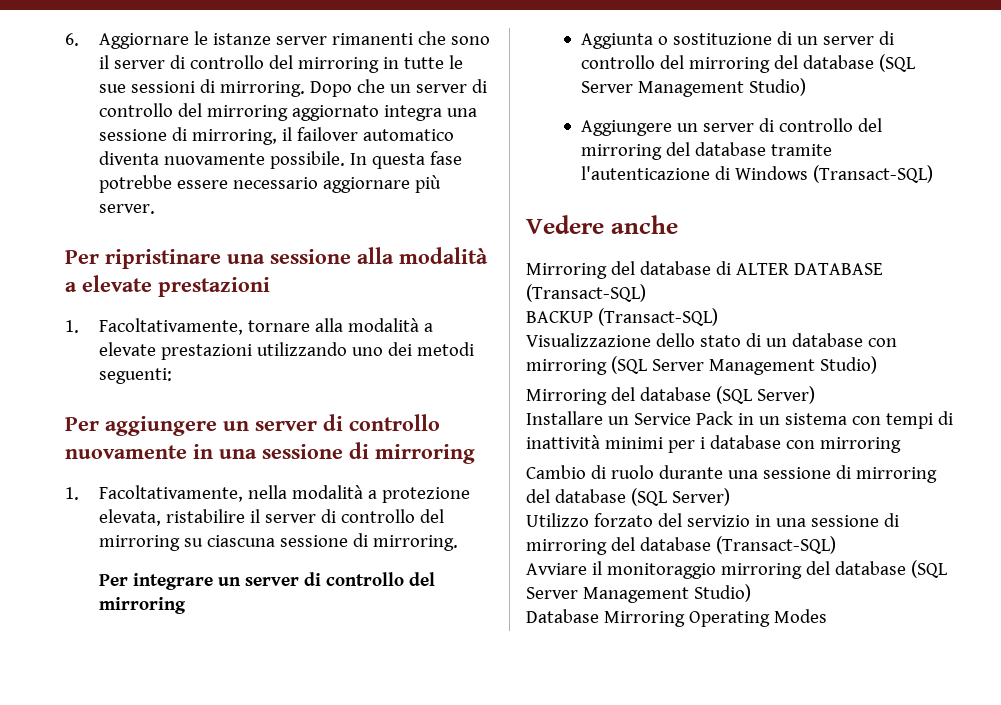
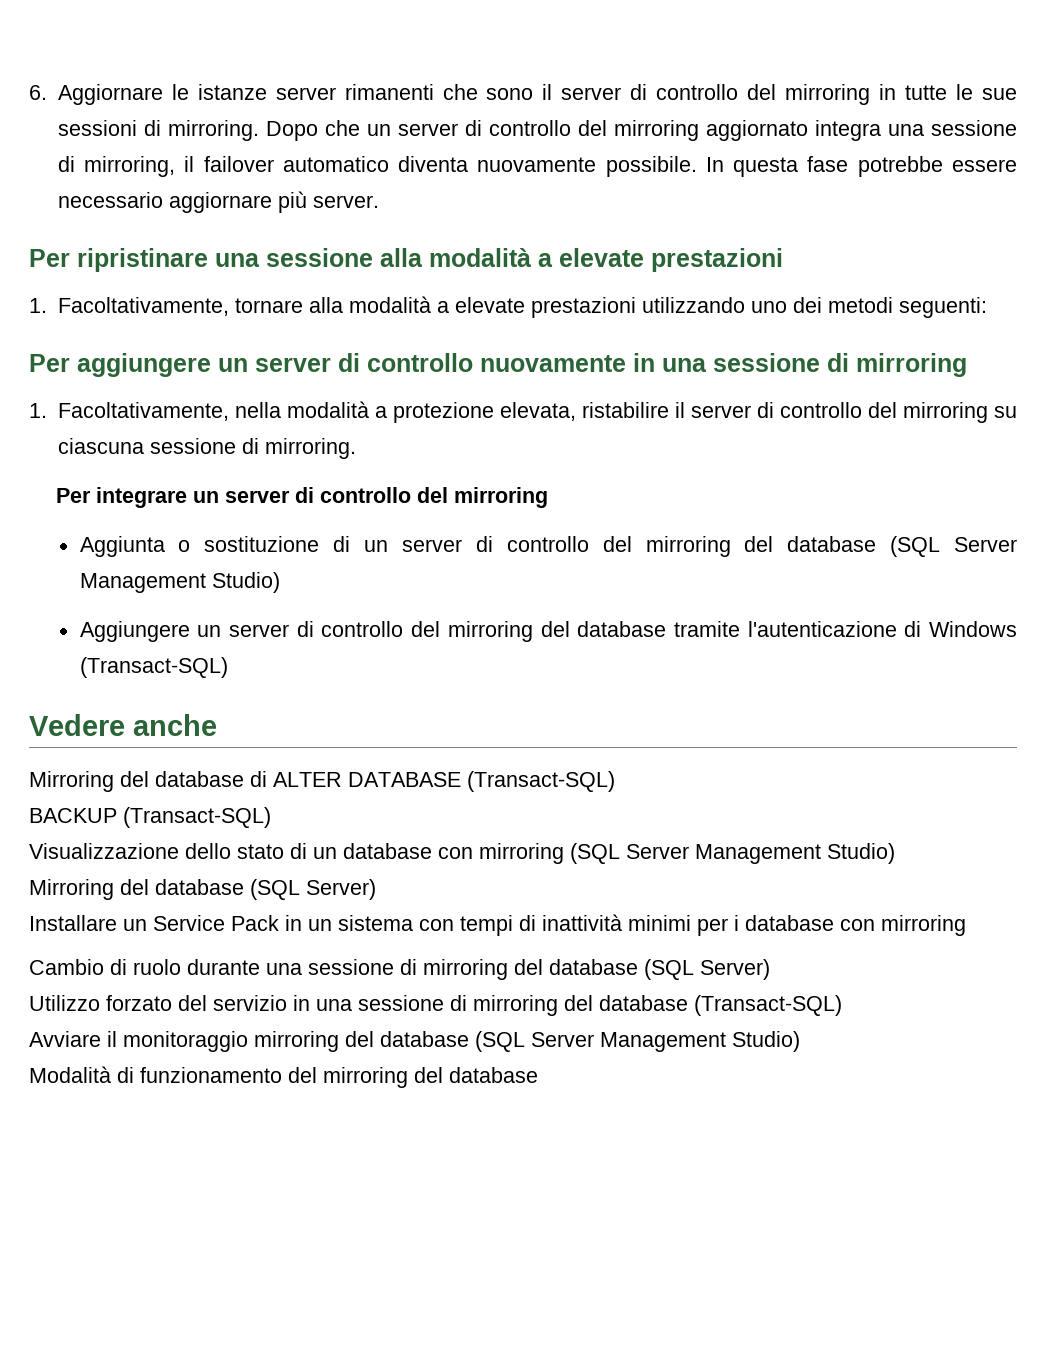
- Database Mirroring Operating Modes
+ Modalità di funzionamento del mirroring del database

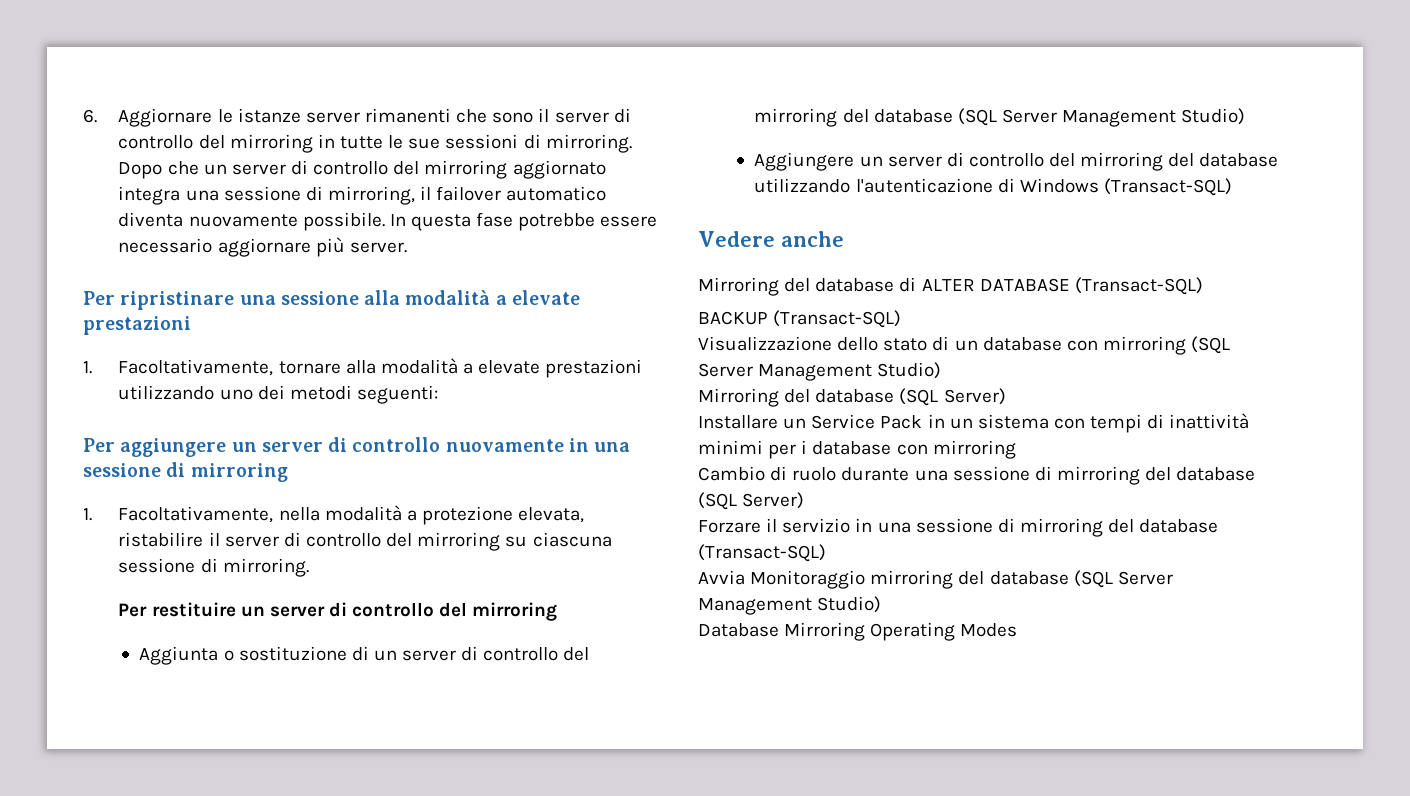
- Per integrare un server di controllo del mirroring
+ Per restituire un server di controllo del mirroring
- Aggiungere un server di controllo del mirroring del database tramite l'autenticazione di Windows (Transact-SQL)
+ Aggiungere un server di controllo del mirroring del database utilizzando l'autenticazione di Windows (Transact-SQL)
- Utilizzo forzato del servizio in una sessione di mirroring del database (Transact-SQL)
+ Forzare il servizio in una sessione di mirroring del database (Transact-SQL)
- Avviare il monitoraggio mirroring del database (SQL Server Management Studio)
- Modalità di funzionamento del mirroring del database
+ Avvia Monitoraggio mirroring del database (SQL Server Management Studio)
+ Database Mirroring Operating Modes

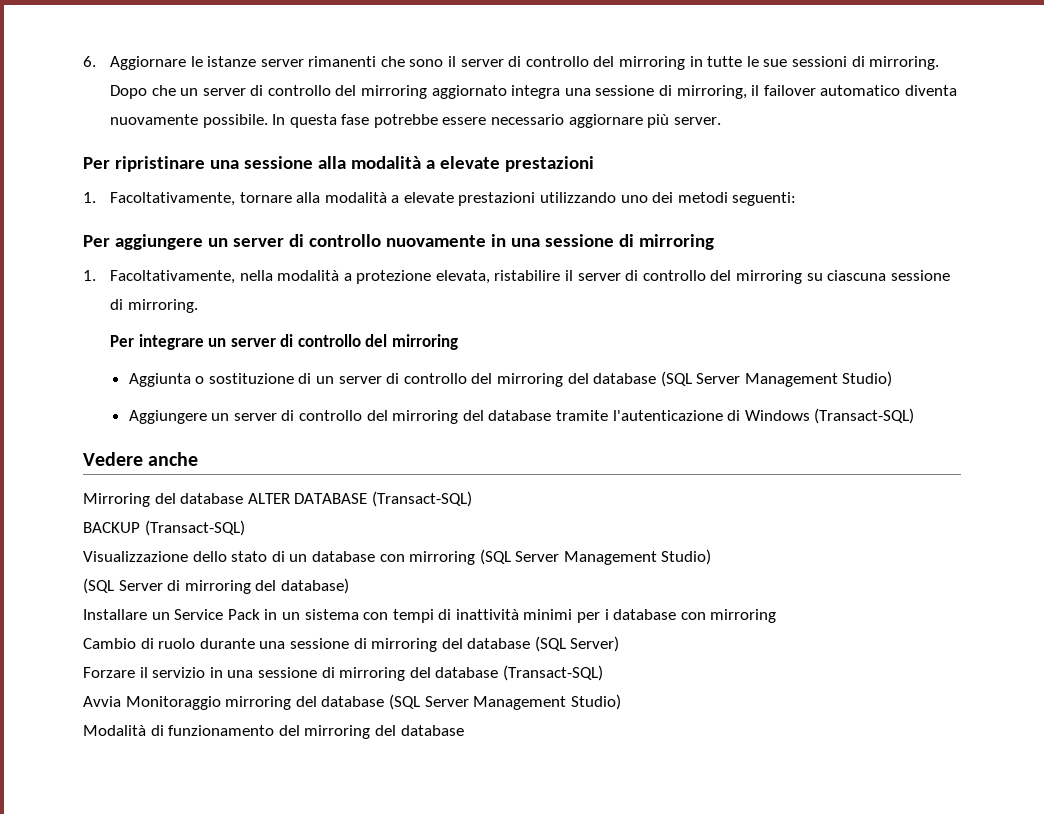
- Per restituire un server di controllo del mirroring
+ Per integrare un server di controllo del mirroring
- Aggiungere un server di controllo del mirroring del database utilizzando l'autenticazione di Windows (Transact-SQL)
+ Aggiungere un server di controllo del mirroring del database tramite l'autenticazione di Windows (Transact-SQL)
- Mirroring del database di ALTER DATABASE (Transact-SQL)
+ Mirroring del database ALTER DATABASE (Transact-SQL)
- Mirroring del database (SQL Server)
+ (SQL Server di mirroring del database)
- Database Mirroring Operating Modes
+ Modalità di funzionamento del mirroring del database

